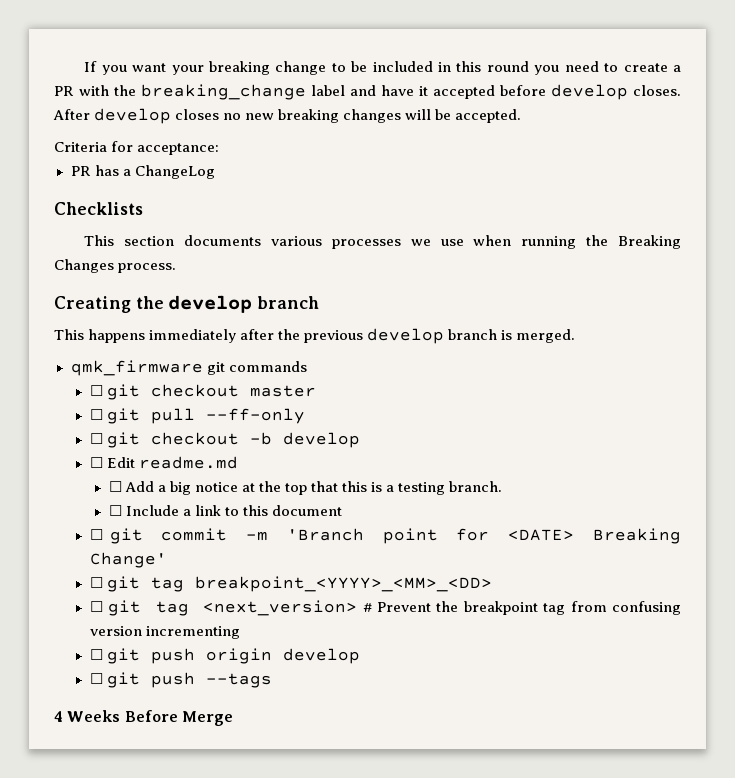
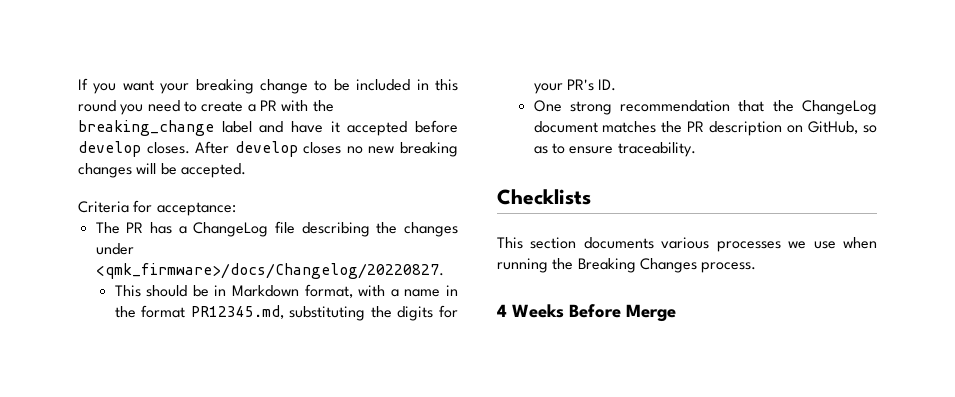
- PR has a ChangeLog
+ The PR has a ChangeLog file describing the changes under <qmk_firmware>/docs/Changelog/20220827.
+ This should be in Markdown format, with a name in the format PR12345.md, substituting the digits for your PR's ID.
+ One strong recommendation that the ChangeLog document matches the PR description on GitHub, so as to ensure traceability.
- Creating the develop branch
- This happens immediately after the previous develop branch is merged.
- qmk_firmware git commands
- ☐ git checkout master
- ☐ git pull --ff-only
- ☐ git checkout -b develop
- ☐ Edit readme.md
- ☐ Add a big notice at the top that this is a testing branch.
- ☐ Include a link to this document
- ☐ git commit -m 'Branch point for <DATE> Breaking Change'
- ☐ git tag breakpoint_<YYYY>_<MM>_<DD>
- ☐ git tag <next_version> # Prevent the breakpoint tag from confusing version incrementing
- ☐ git push origin develop
- ☐ git push --tags

